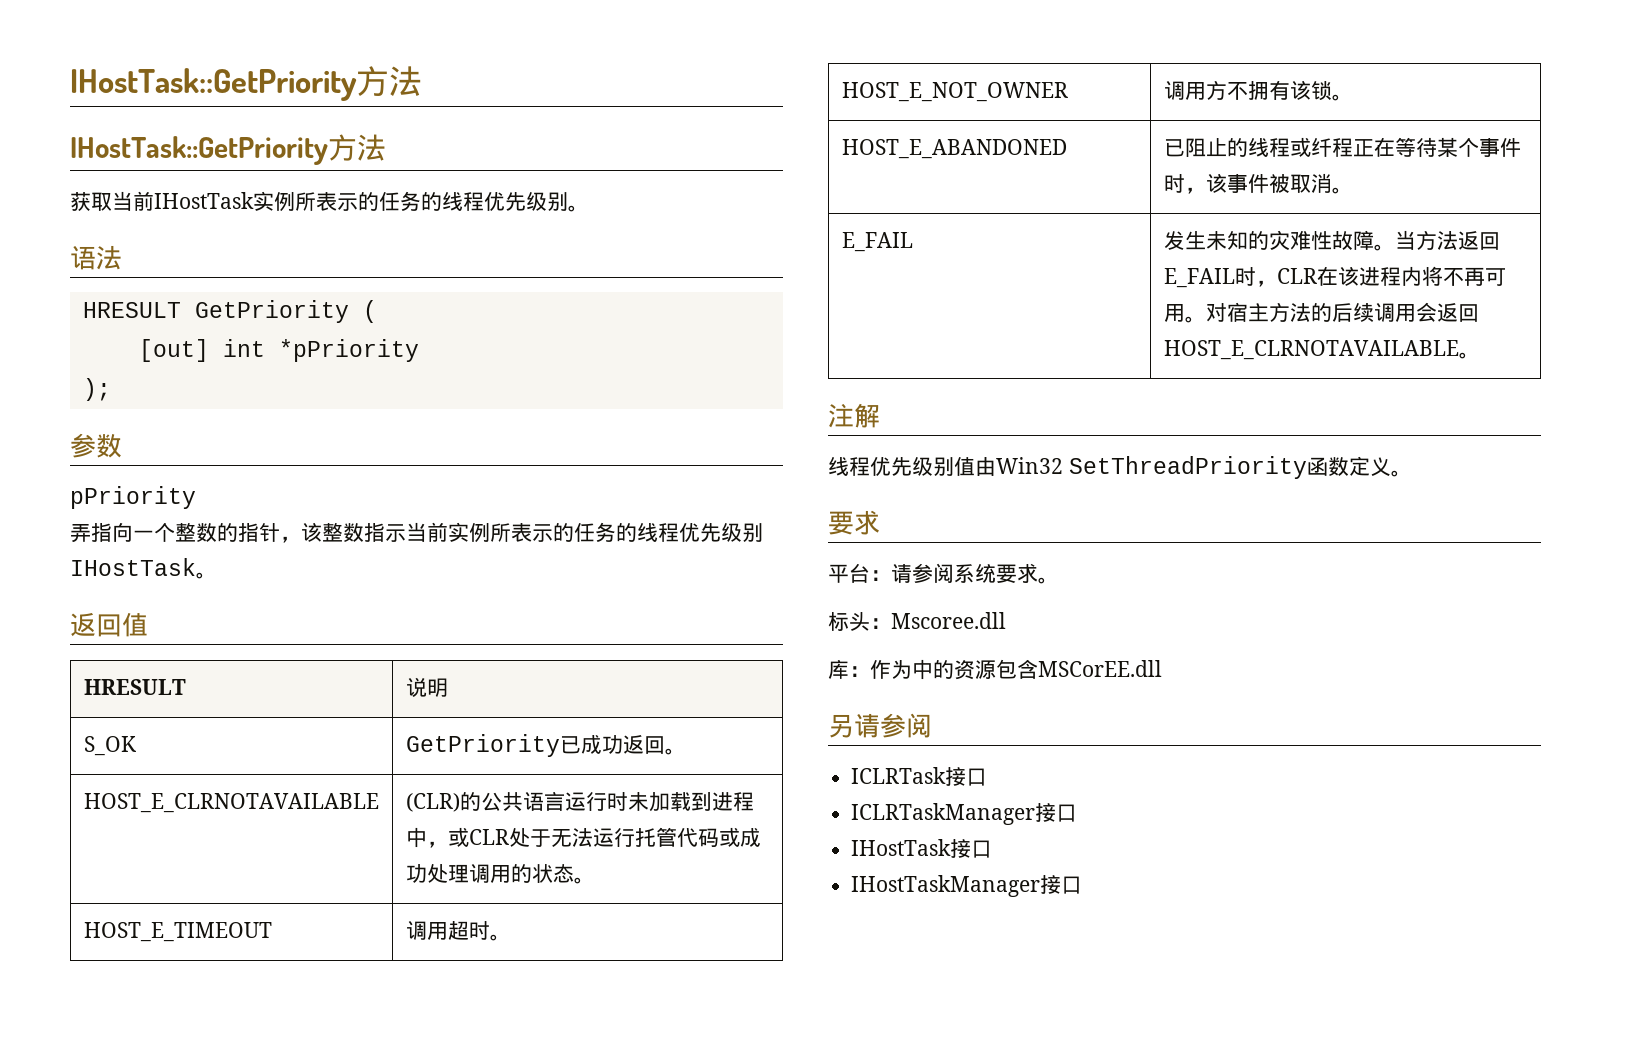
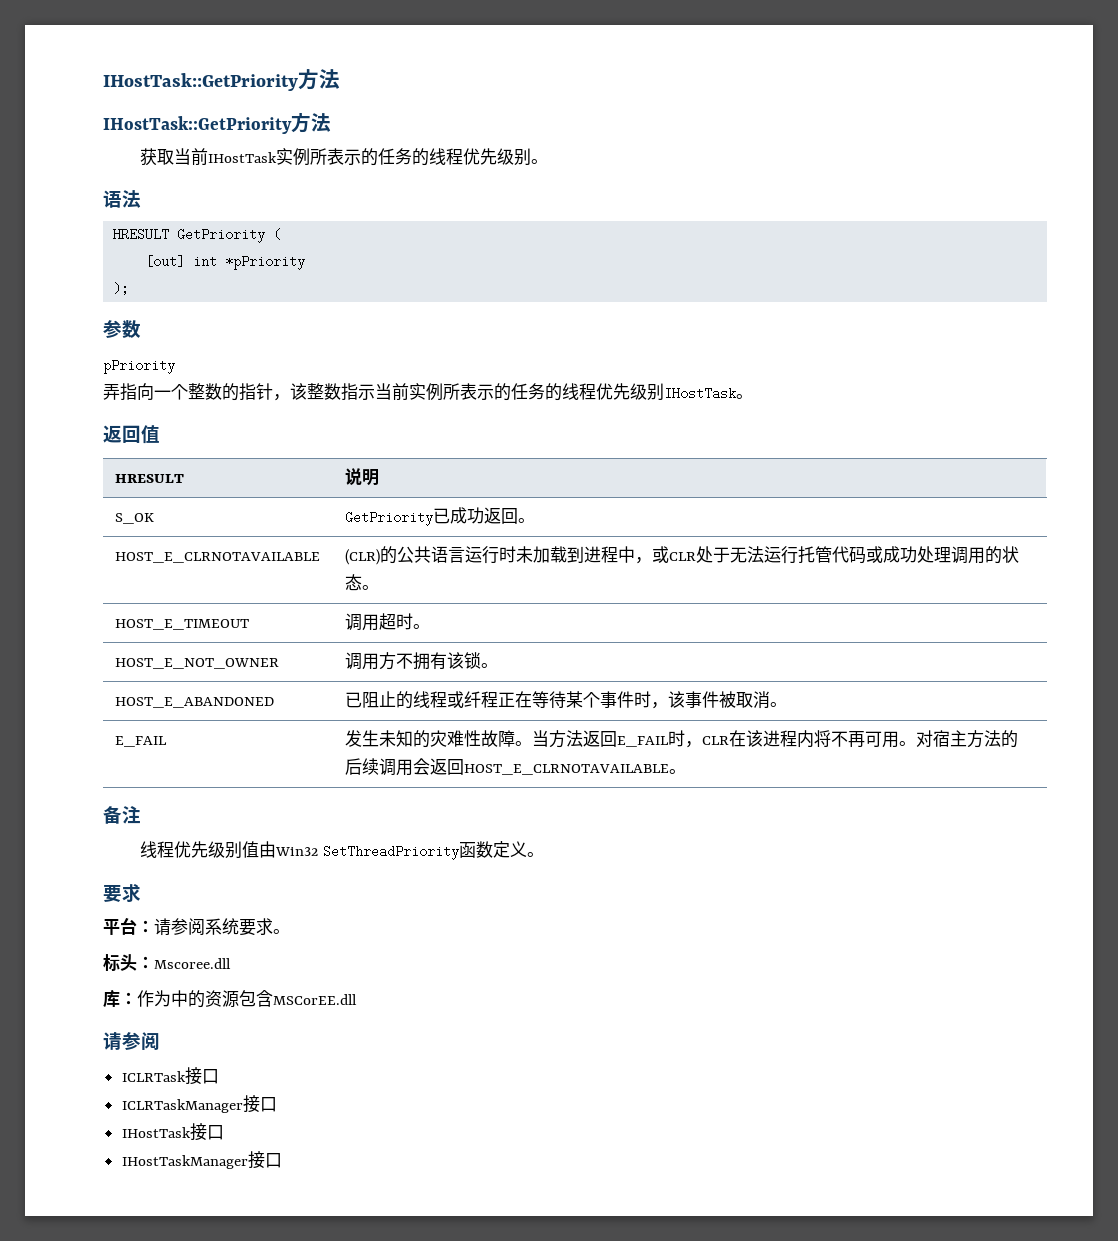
- 注解
+ 备注
  库：作为中的资源包含MSCorEE.dll
- 另请参阅
+ 请参阅

